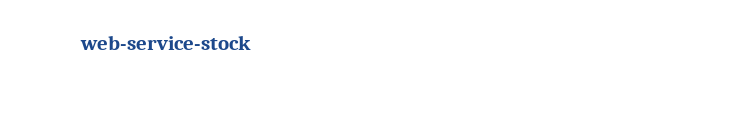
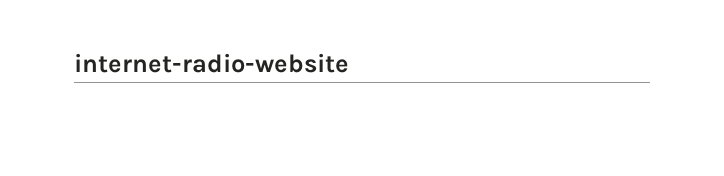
- web-service-stock
+ internet-radio-website

